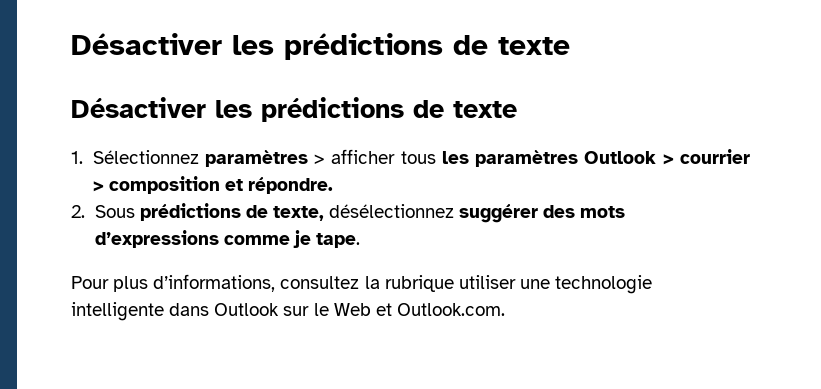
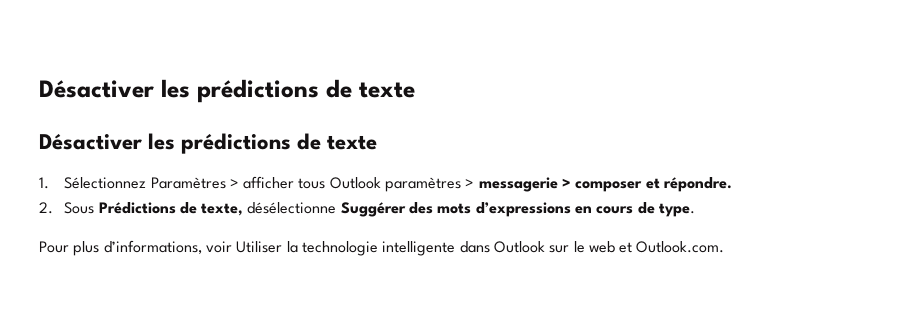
- 1. Sélectionnez paramètres > afficher tous les paramètres Outlook > courrier > composition et répondre.
+ 1. Sélectionnez Paramètres > afficher tous Outlook paramètres > messagerie > composer et répondre.
- 2. Sous prédictions de texte, désélectionnez suggérer des mots d’expressions comme je tape.
+ 2. Sous Prédictions de texte, désélectionne Suggérer des mots d’expressions en cours de type.
- Pour plus d’informations, consultez la rubrique utiliser une technologie intelligente dans Outlook sur le Web et Outlook.com.
+ Pour plus d’informations, voir Utiliser la technologie intelligente dans Outlook sur le web et Outlook.com.

